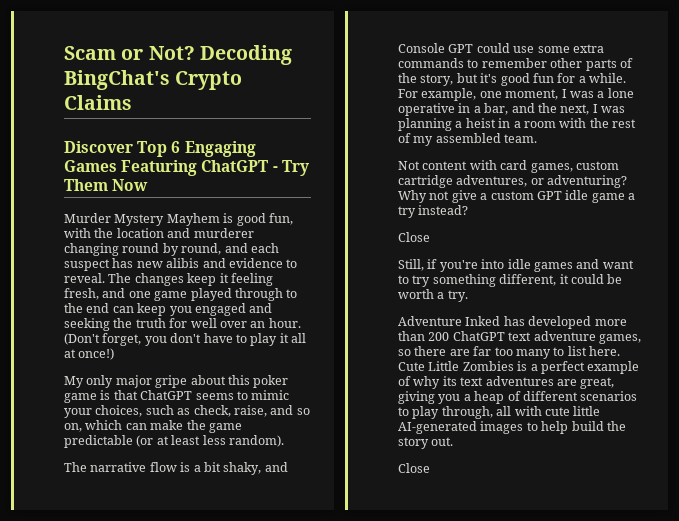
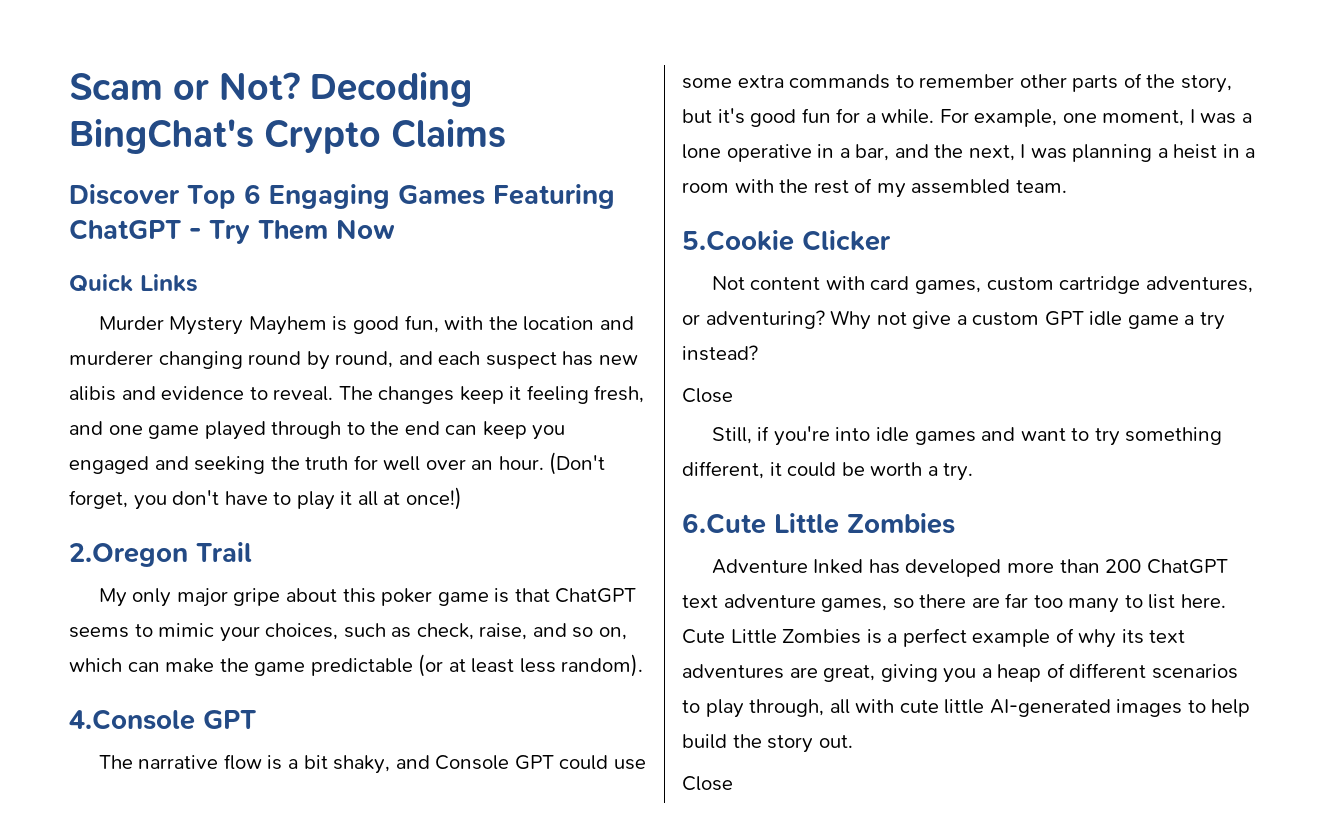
+ Quick Links
+ 2.Oregon Trail
+ 4.Console GPT
+ 5.Cookie Clicker
+ 6.Cute Little Zombies

